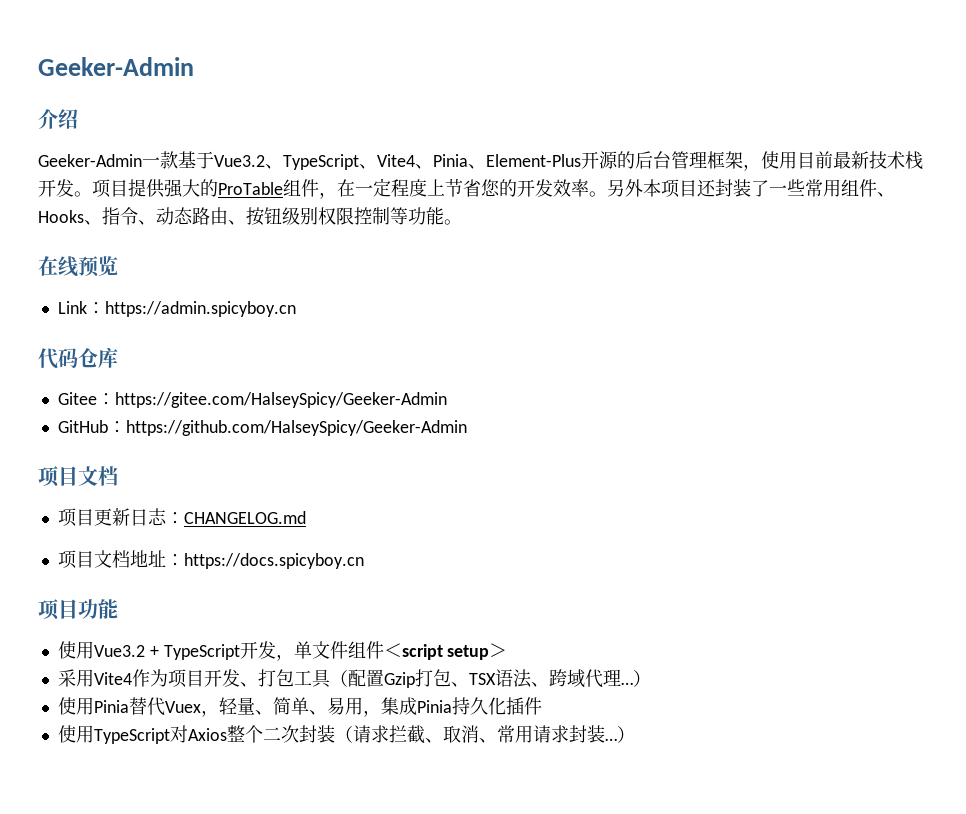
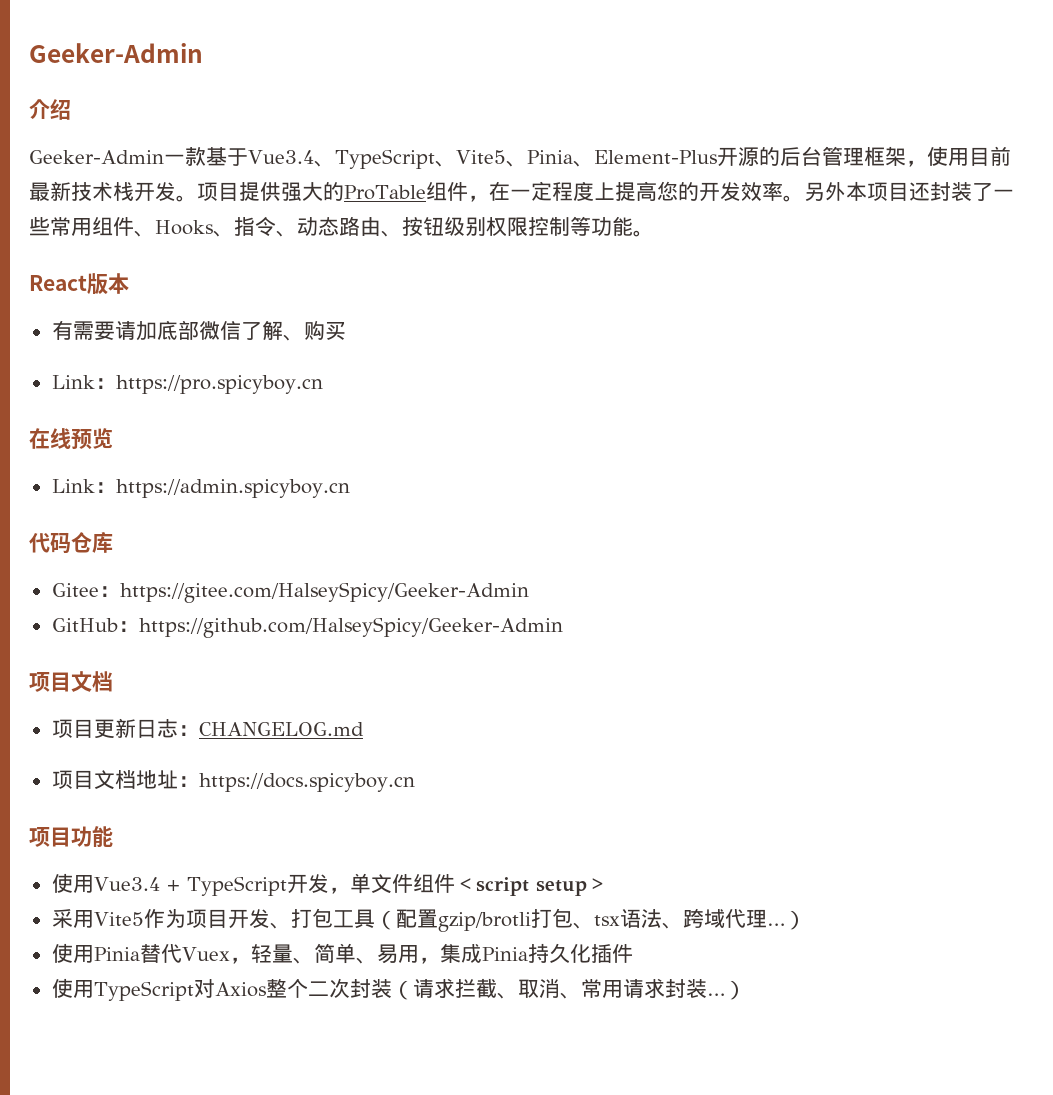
- Geeker-Admin一款基于Vue3.2、TypeScript、Vite4、Pinia、Element-Plus开源的后台管理框架，使用目前最新技术栈开发。
+ Geeker-Admin一款基于Vue3.4、TypeScript、Vite5、Pinia、Element-Plus开源的后台管理框架，使用目前最新技术栈开发。
- 项目提供强大的ProTable组件，在一定程度上节省您的开发效率。
+ 项目提供强大的ProTable组件，在一定程度上提高您的开发效率。
+ React版本
+ 有需要请加底部微信了解、购买
+ Link：https://pro.spicyboy.cn
- 使用Vue3.2 + TypeScript开发，单文件组件＜script setup＞
+ 使用Vue3.4 + TypeScript开发，单文件组件＜script setup＞
- 采用Vite4作为项目开发、打包工具（配置Gzip打包、TSX语法、跨域代理…）
+ 采用Vite5作为项目开发、打包工具（配置gzip/brotli打包、tsx语法、跨域代理…）

